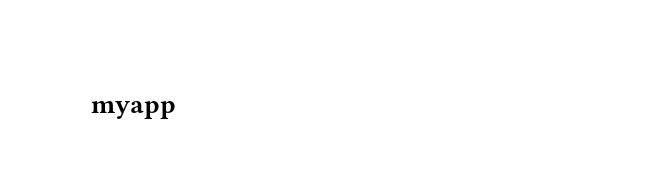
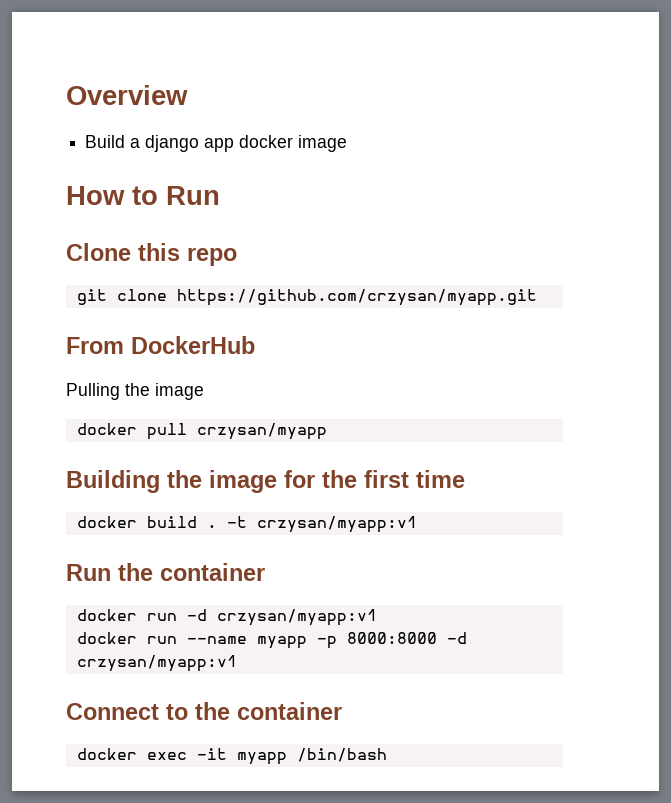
- myapp
+ Overview
+ Build a django app docker image
+ How to Run
+ Clone this repo
+ git clone https://github.com/crzysan/myapp.git
+ From DockerHub
+ Pulling the image
+ docker pull crzysan/myapp
+ Building the image for the first time
+ docker build . -t crzysan/myapp:v1
+ Run the container
+ docker run -d crzysan/myapp:v1
+ docker run --name myapp -p 8000:8000 -d crzysan/myapp:v1
+ Connect to the container
+ docker exec -it myapp /bin/bash

